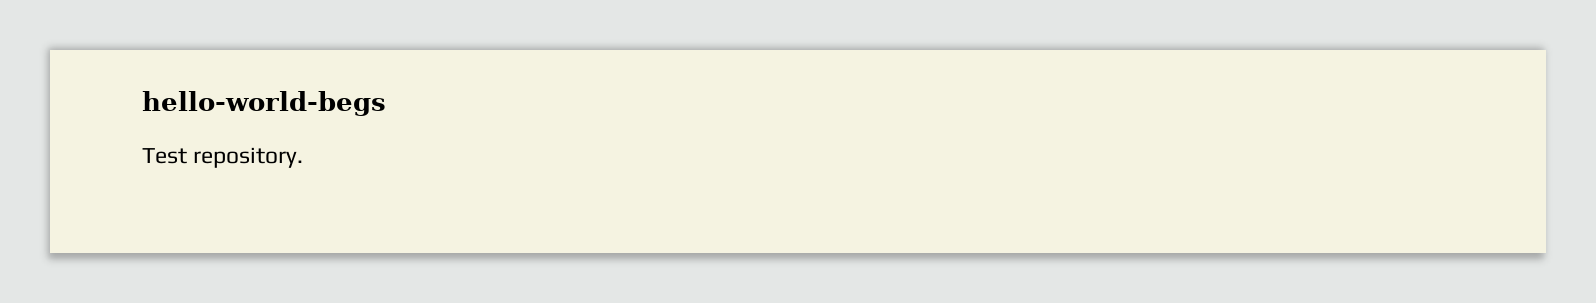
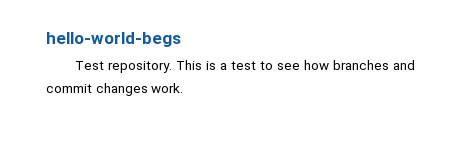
+ This is a test to see how branches and commit changes work.

